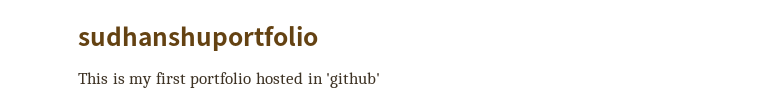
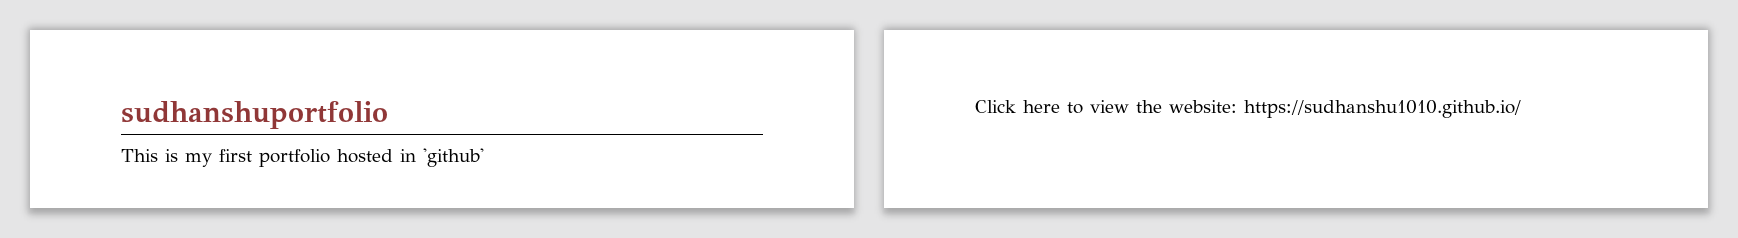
+ Click here to view the website: https://sudhanshu1010.github.io/

